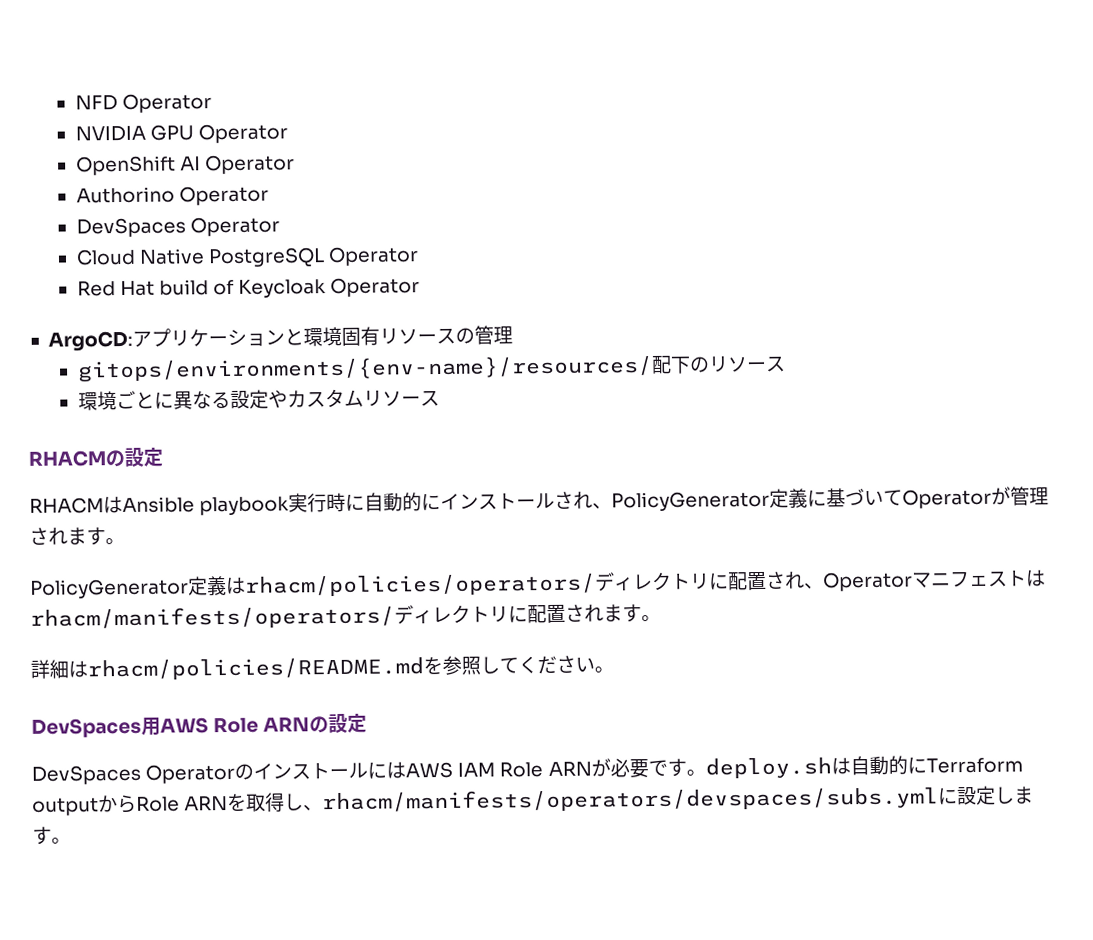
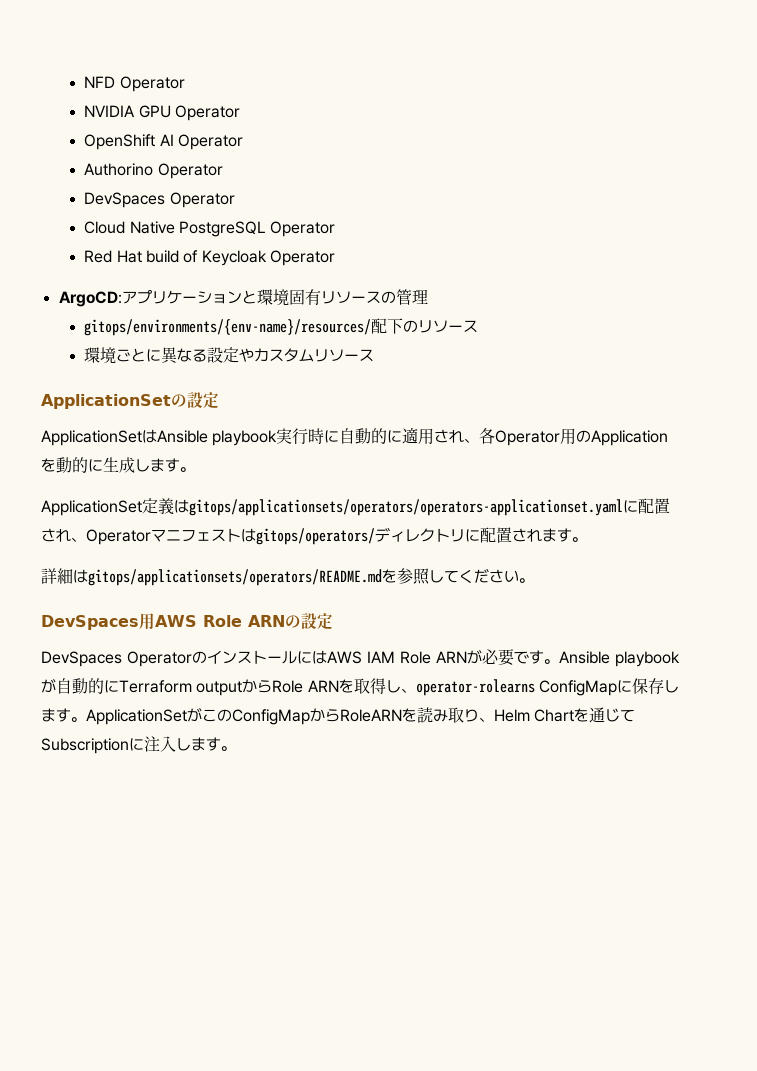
- RHACMの設定
- RHACMはAnsible playbook実行時に自動的にインストールされ、PolicyGenerator定義に基づいてOperatorが管理されます。
- PolicyGenerator定義はrhacm/policies/operators/ディレクトリに配置され、Operatorマニフェストはrhacm/manifests/operators/ディレクトリに配置されます。
+ ApplicationSetの設定
+ ApplicationSetはAnsible playbook実行時に自動的に適用され、各Operator用のApplicationを動的に生成します。
+ ApplicationSet定義はgitops/applicationsets/operators/operators-applicationset.yamlに配置され、Operatorマニフェストはgitops/operators/ディレクトリに配置されます。
- 詳細はrhacm/policies/README.mdを参照してください。
+ 詳細はgitops/applicationsets/operators/README.mdを参照してください。
- DevSpaces OperatorのインストールにはAWS IAM Role ARNが必要です。deploy.shは自動的にTerraform outputからRole ARNを取得し、rhacm/manifests/operators/devspaces/subs.ymlに設定します。
+ DevSpaces OperatorのインストールにはAWS IAM Role ARNが必要です。Ansible playbookが自動的にTerraform outputからRole ARNを取得し、operator-rolearns ConfigMapに保存します。ApplicationSetがこのConfigMapからRoleARNを読み取り、Helm Chartを通じてSubscriptionに注入します。

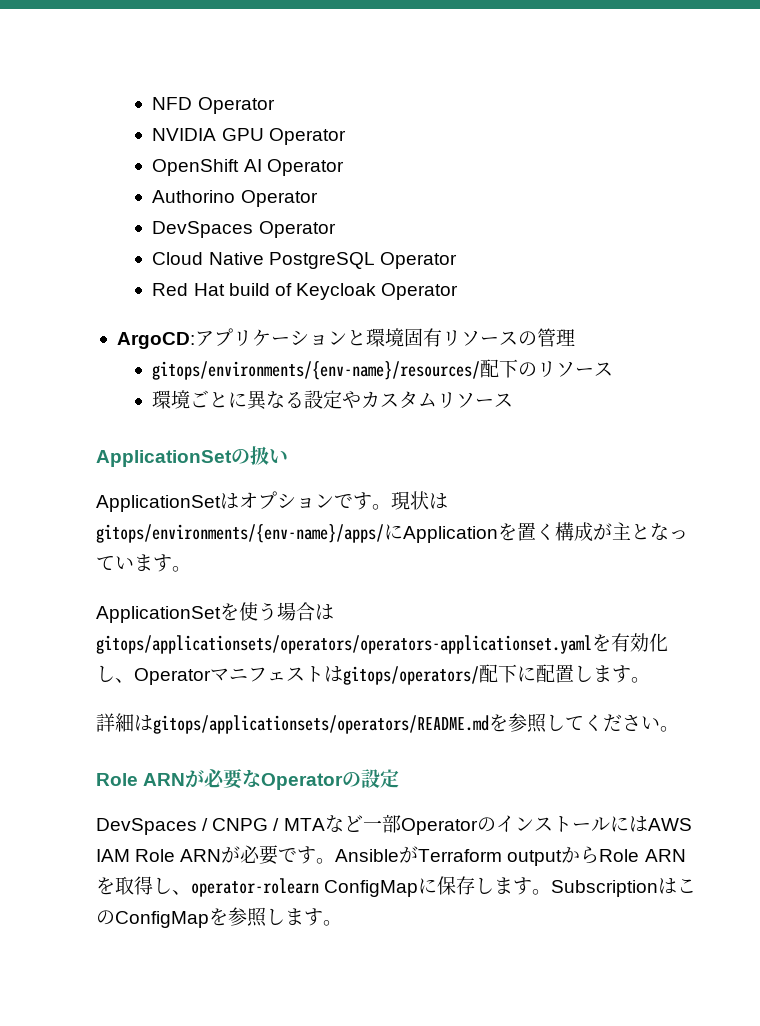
- ApplicationSetの設定
+ ApplicationSetの扱い
- ApplicationSetはAnsible playbook実行時に自動的に適用され、各Operator用のApplicationを動的に生成します。
- ApplicationSet定義はgitops/applicationsets/operators/operators-applicationset.yamlに配置され、Operatorマニフェストはgitops/operators/ディレクトリに配置されます。
+ ApplicationSetはオプションです。現状はgitops/environments/{env-name}/apps/にApplicationを置く構成が主となっています。
+ ApplicationSetを使う場合はgitops/applicationsets/operators/operators-applicationset.yamlを有効化し、Operatorマニフェストはgitops/operators/配下に配置します。
- DevSpaces用AWS Role ARNの設定
- DevSpaces OperatorのインストールにはAWS IAM Role ARNが必要です。
+ Role ARNが必要なOperatorの設定
+ DevSpaces / CNPG / MTAなど一部OperatorのインストールにはAWS IAM Role ARNが必要です。
- Ansible playbookが自動的にTerraform outputからRole ARNを取得し、operator-rolearns ConfigMapに保存します。
+ AnsibleがTerraform outputからRole ARNを取得し、operator-rolearn ConfigMapに保存します。
- ApplicationSetがこのConfigMapからRoleARNを読み取り、Helm Chartを通じてSubscriptionに注入します。
+ SubscriptionはこのConfigMapを参照します。

